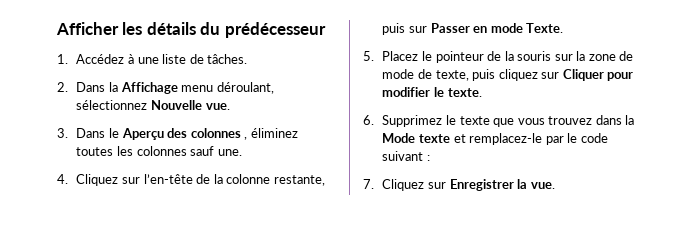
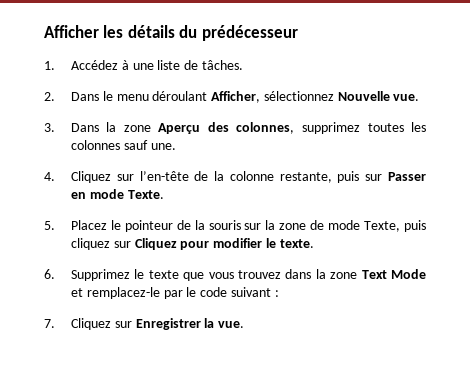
- 2. Dans la Affichage menu déroulant, sélectionnez Nouvelle vue.
+ 2. Dans le menu déroulant Afficher, sélectionnez Nouvelle vue.
- 3. Dans le Aperçu des colonnes , éliminez toutes les colonnes sauf une.
+ 3. Dans la zone Aperçu des colonnes, supprimez toutes les colonnes sauf une.
- 5. Placez le pointeur de la souris sur la zone de mode de texte, puis cliquez sur Cliquer pour modifier le texte.
+ 5. Placez le pointeur de la souris sur la zone de mode Texte, puis cliquez sur Cliquez pour modifier le texte.
- 6. Supprimez le texte que vous trouvez dans la Mode texte et remplacez-le par le code suivant :
+ 6. Supprimez le texte que vous trouvez dans la zone Text Mode et remplacez-le par le code suivant :

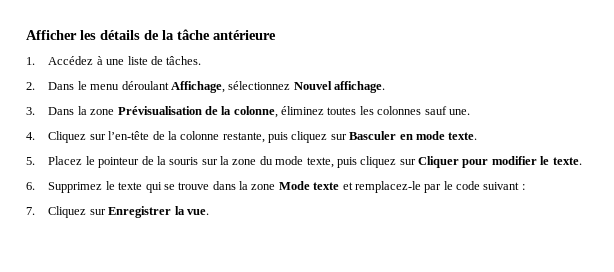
- Afficher les détails du prédécesseur
+ Afficher les détails de la tâche antérieure
- 2. Dans le menu déroulant Afficher, sélectionnez Nouvelle vue.
+ 2. Dans le menu déroulant Affichage, sélectionnez Nouvel affichage.
- 3. Dans la zone Aperçu des colonnes, supprimez toutes les colonnes sauf une.
+ 3. Dans la zone Prévisualisation de la colonne, éliminez toutes les colonnes sauf une.
- 4. Cliquez sur l’en-tête de la colonne restante, puis sur Passer en mode Texte.
+ 4. Cliquez sur l’en-tête de la colonne restante, puis cliquez sur Basculer en mode texte.
- 5. Placez le pointeur de la souris sur la zone de mode Texte, puis cliquez sur Cliquez pour modifier le texte.
+ 5. Placez le pointeur de la souris sur la zone du mode texte, puis cliquez sur Cliquer pour modifier le texte.
- 6. Supprimez le texte que vous trouvez dans la zone Text Mode et remplacez-le par le code suivant :
+ 6. Supprimez le texte qui se trouve dans la zone Mode texte et remplacez-le par le code suivant :

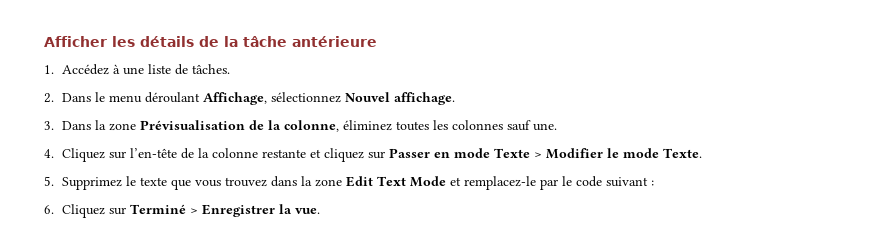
- 4. Cliquez sur l’en-tête de la colonne restante, puis cliquez sur Basculer en mode texte.
- 5. Placez le pointeur de la souris sur la zone du mode texte, puis cliquez sur Cliquer pour modifier le texte.
- 6. Supprimez le texte qui se trouve dans la zone Mode texte et remplacez-le par le code suivant :
+ 4. Cliquez sur l’en-tête de la colonne restante et cliquez sur Passer en mode Texte > Modifier le mode Texte.
+ 5. Supprimez le texte que vous trouvez dans la zone Edit Text Mode et remplacez-le par le code suivant :
- 7. Cliquez sur Enregistrer la vue.
+ 6. Cliquez sur Terminé > Enregistrer la vue.

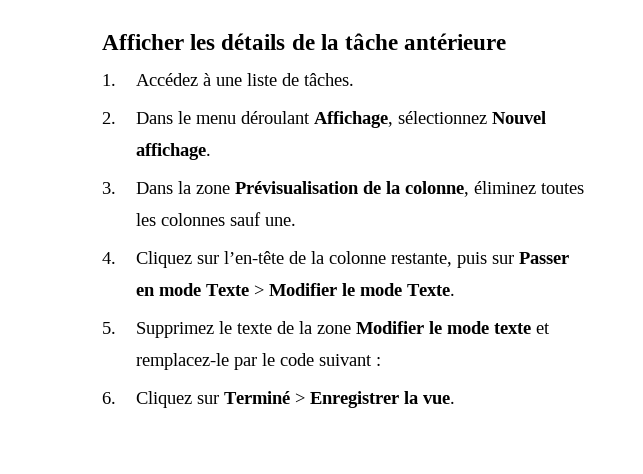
- 4. Cliquez sur l’en-tête de la colonne restante et cliquez sur Passer en mode Texte > Modifier le mode Texte.
+ 4. Cliquez sur l’en-tête de la colonne restante, puis sur Passer en mode Texte > Modifier le mode Texte.
- 5. Supprimez le texte que vous trouvez dans la zone Edit Text Mode et remplacez-le par le code suivant :
+ 5. Supprimez le texte de la zone Modifier le mode texte et remplacez-le par le code suivant :

